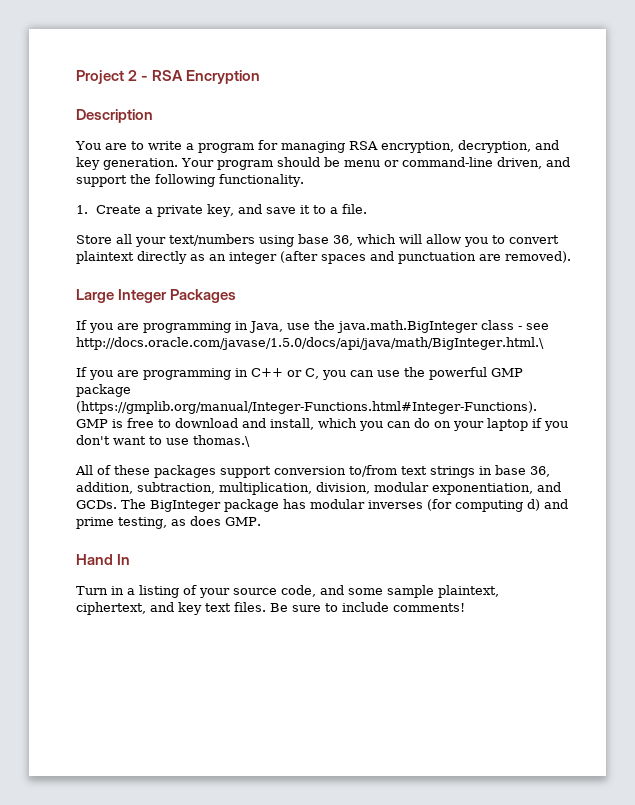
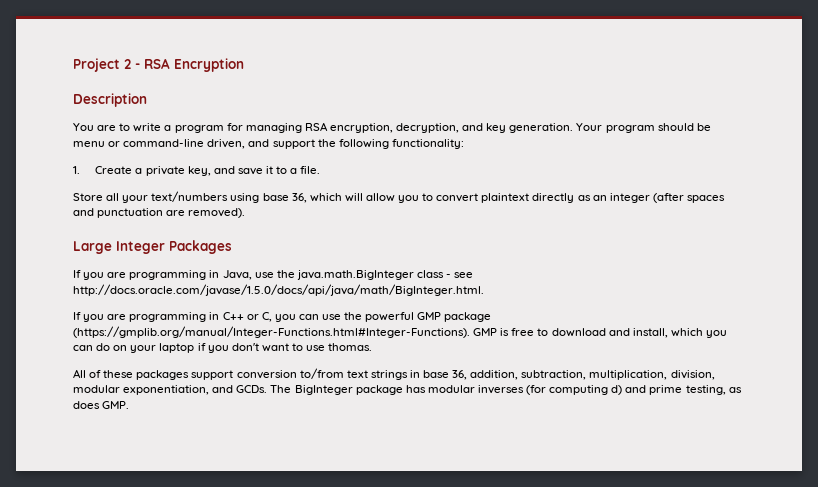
- Your program should be menu or command-line driven, and support the following functionality.
+ Your program should be menu or command-line driven, and support the following functionality:
- If you are programming in Java, use the java.math.BigInteger class - see http://docs.oracle.com/javase/1.5.0/docs/api/java/math/BigInteger.html.\
+ If you are programming in Java, use the java.math.BigInteger class - see http://docs.oracle.com/javase/1.5.0/docs/api/java/math/BigInteger.html.
- If you are programming in C++ or C, you can use the powerful GMP package (https://gmplib.org/manual/Integer-Functions.html#Integer-Functions). GMP is free to download and install, which you can do on your laptop if you don't want to use thomas.\
+ If you are programming in C++ or C, you can use the powerful GMP package (https://gmplib.org/manual/Integer-Functions.html#Integer-Functions). GMP is free to download and install, which you can do on your laptop if you don't want to use thomas.
- Hand In
- Turn in a listing of your source code, and some sample plaintext, ciphertext, and key text files. Be sure to include comments!

